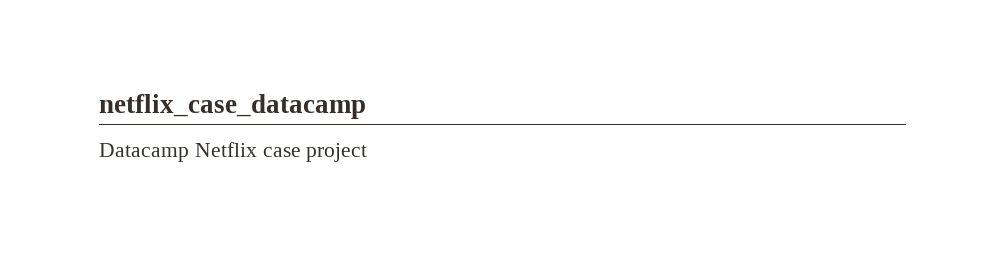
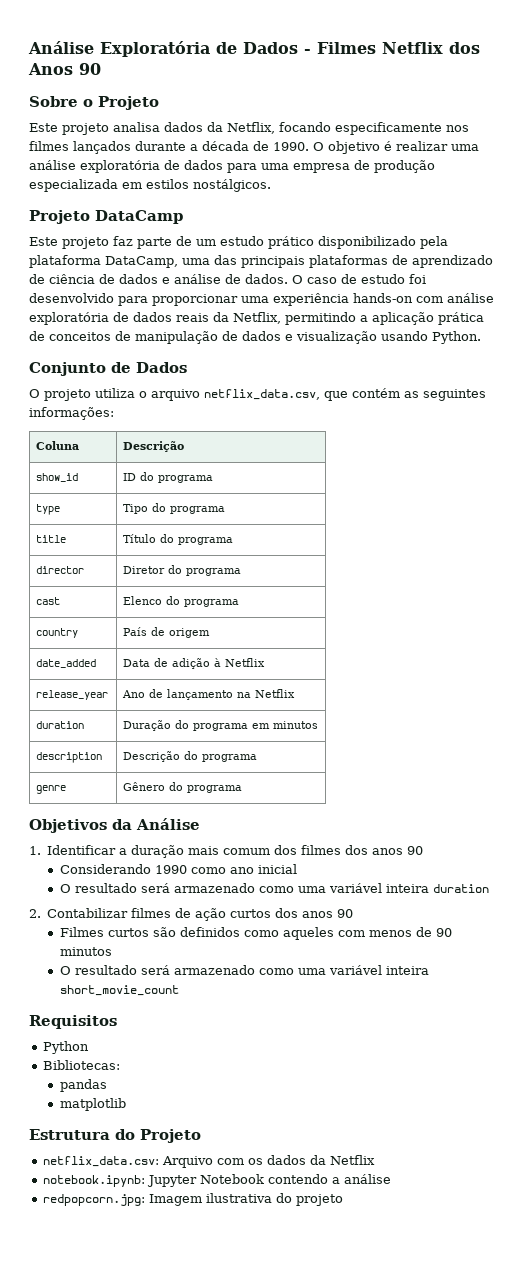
- netflix_case_datacamp
- Datacamp Netflix case project
+ Análise Exploratória de Dados - Filmes Netflix dos Anos 90
+ Sobre o Projeto
+ Este projeto analisa dados da Netflix, focando especificamente nos filmes lançados durante a década de 1990. O objetivo é realizar uma análise exploratória de dados para uma empresa de produção especializada em estilos nostálgicos.
+ Projeto DataCamp
+ Este projeto faz parte de um estudo prático disponibilizado pela plataforma DataCamp, uma das principais plataformas de aprendizado de ciência de dados e análise de dados. O caso de estudo foi desenvolvido para proporcionar uma experiência hands-on com análise exploratória de dados reais da Netflix, permitindo a aplicação prática de conceitos de manipulação de dados e visualização usando Python.
+ Conjunto de Dados
+ O projeto utiliza o arquivo netflix_data.csv, que contém as seguintes informações:
+ Coluna | Descrição
+ show_id | ID do programa
+ type | Tipo do programa
+ title | Título do programa
+ director | Diretor do programa
+ cast | Elenco do programa
+ country | País de origem
+ date_added | Data de adição à Netflix
+ release_year | Ano de lançamento na Netflix
+ duration | Duração do programa em minutos
+ description | Descrição do programa
+ genre | Gênero do programa
+ Objetivos da Análise
+ 1. Identificar a duração mais comum dos filmes dos anos 90
+ Considerando 1990 como ano inicial
+ O resultado será armazenado como uma variável inteira duration
+ 2. Contabilizar filmes de ação curtos dos anos 90
+ Filmes curtos são definidos como aqueles com menos de 90 minutos
+ O resultado será armazenado como uma variável inteira short_movie_count
+ Requisitos
+ Python
+ Bibliotecas:
+ pandas
+ matplotlib
+ Estrutura do Projeto
+ netflix_data.csv: Arquivo com os dados da Netflix
+ notebook.ipynb: Jupyter Notebook contendo a análise
+ redpopcorn.jpg: Imagem ilustrativa do projeto

